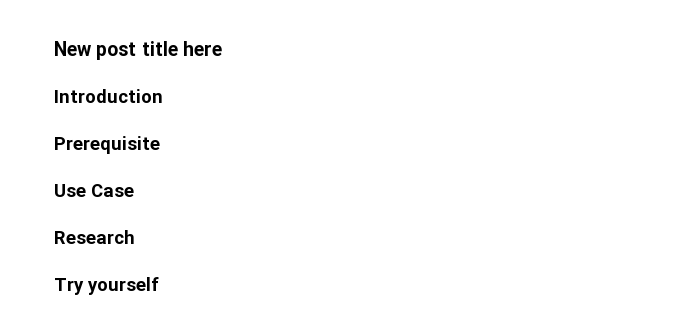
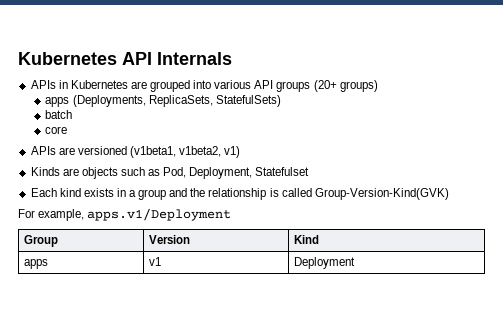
- New post title here
- Introduction
- Prerequisite
- Use Case
- Research
- Try yourself
+ Kubernetes API Internals
+ APIs in Kubernetes are grouped into various API groups (20+ groups)
+ apps (Deployments, ReplicaSets, StatefulSets)
+ batch
+ core
+ APIs are versioned (v1beta1, v1beta2, v1)
+ Kinds are objects such as Pod, Deployment, Statefulset
+ Each kind exists in a group and the relationship is called Group-Version-Kind(GVK)
+ For example, apps.v1/Deployment
+ Group | Version | Kind
+ apps | v1 | Deployment

